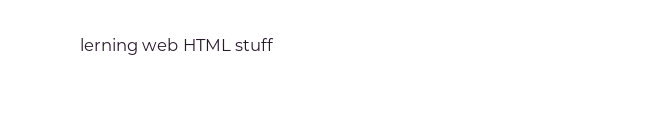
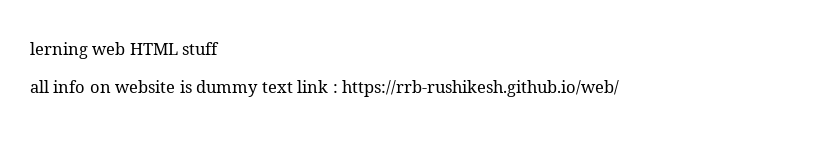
+ all info on website is dummy text link : https://rrb-rushikesh.github.io/web/

